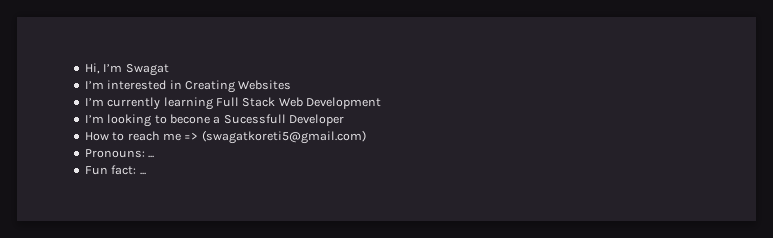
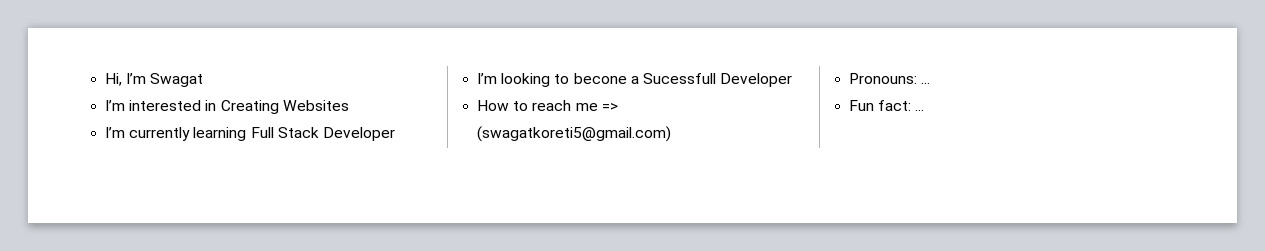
- I’m currently learning Full Stack Web Development
+ I’m currently learning Full Stack Developer

